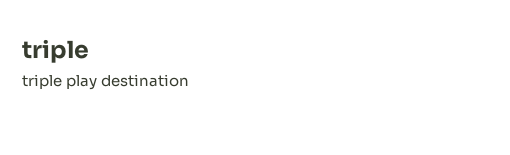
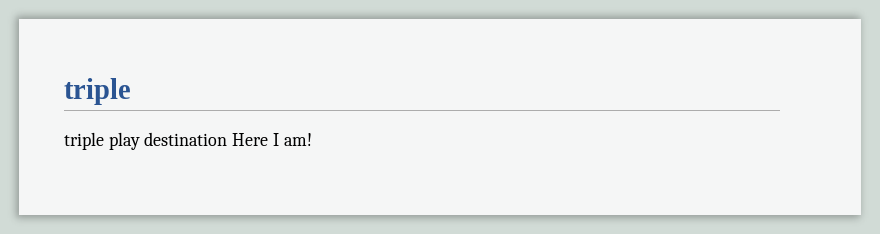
- triple play destination
+ triple play destination Here I am!

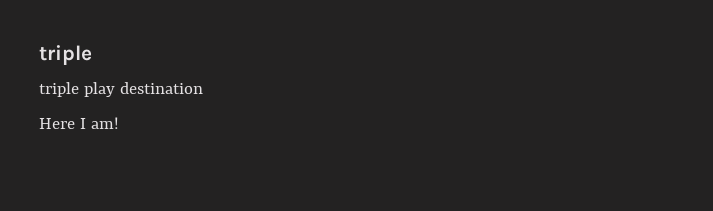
- triple play destination Here I am!
+ triple play destination
+ Here I am!

